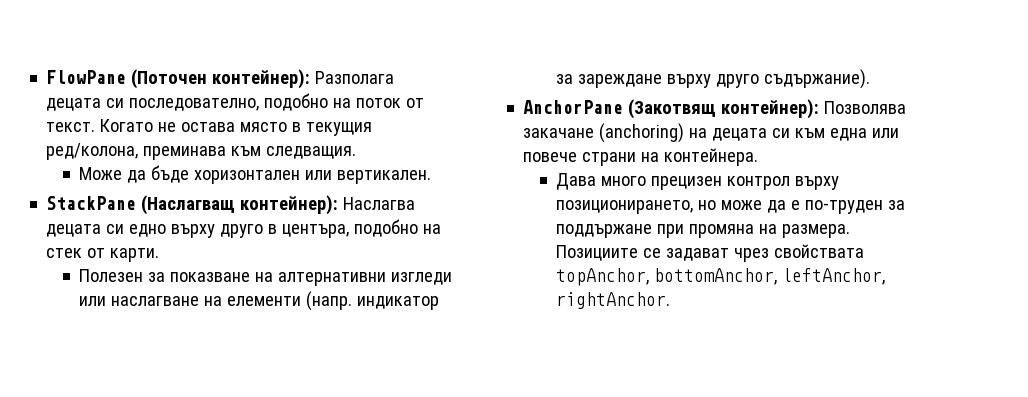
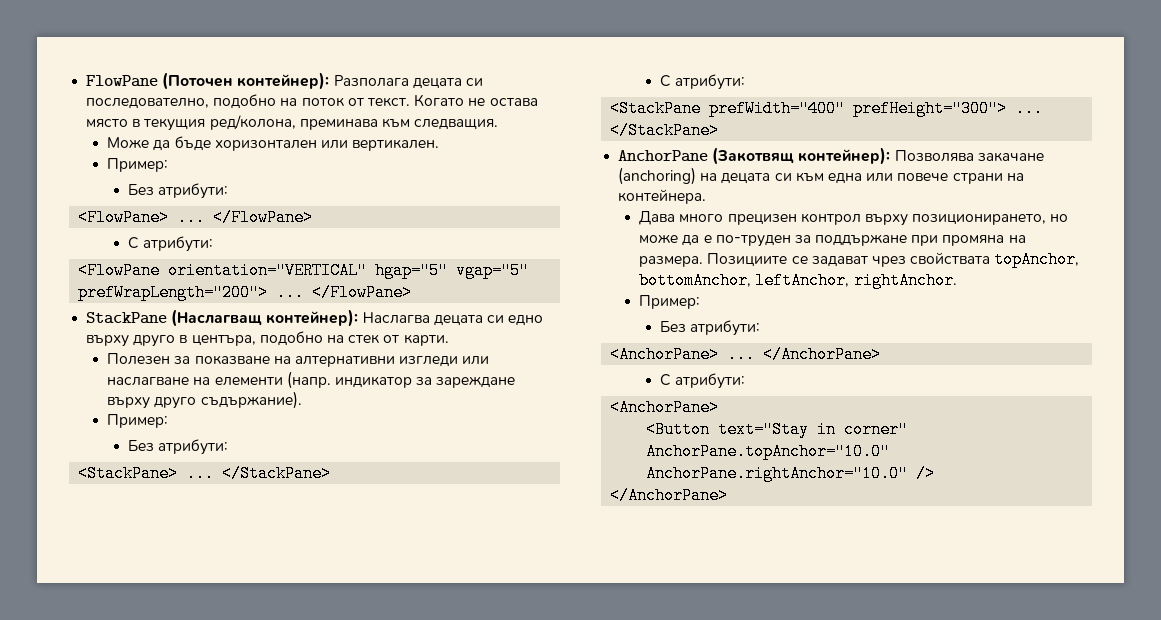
  Може да бъде хоризонтален или вертикален.
+ Пример:
+ Без атрибути:
+ <FlowPane> ... </FlowPane>
+ С атрибути:
+ <FlowPane orientation="VERTICAL" hgap="5" vgap="5" prefWrapLength="200"> ... </FlowPane>
  Полезен за показване на алтернативни изгледи или наслагване на елементи (напр. индикатор за зареждане върху друго съдържание).
+ Пример:
+ Без атрибути:
+ <StackPane> ... </StackPane>
+ С атрибути:
+ <StackPane prefWidth="400" prefHeight="300"> ... </StackPane>
  Позициите се задават чрез свойствата topAnchor, bottomAnchor, leftAnchor, rightAnchor.
+ Пример:
+ Без атрибути:
+ <AnchorPane> ... </AnchorPane>
+ С атрибути:
+ <AnchorPane>
+ <Button text="Stay in corner" AnchorPane.topAnchor="10.0" AnchorPane.rightAnchor="10.0" />
+ </AnchorPane>

